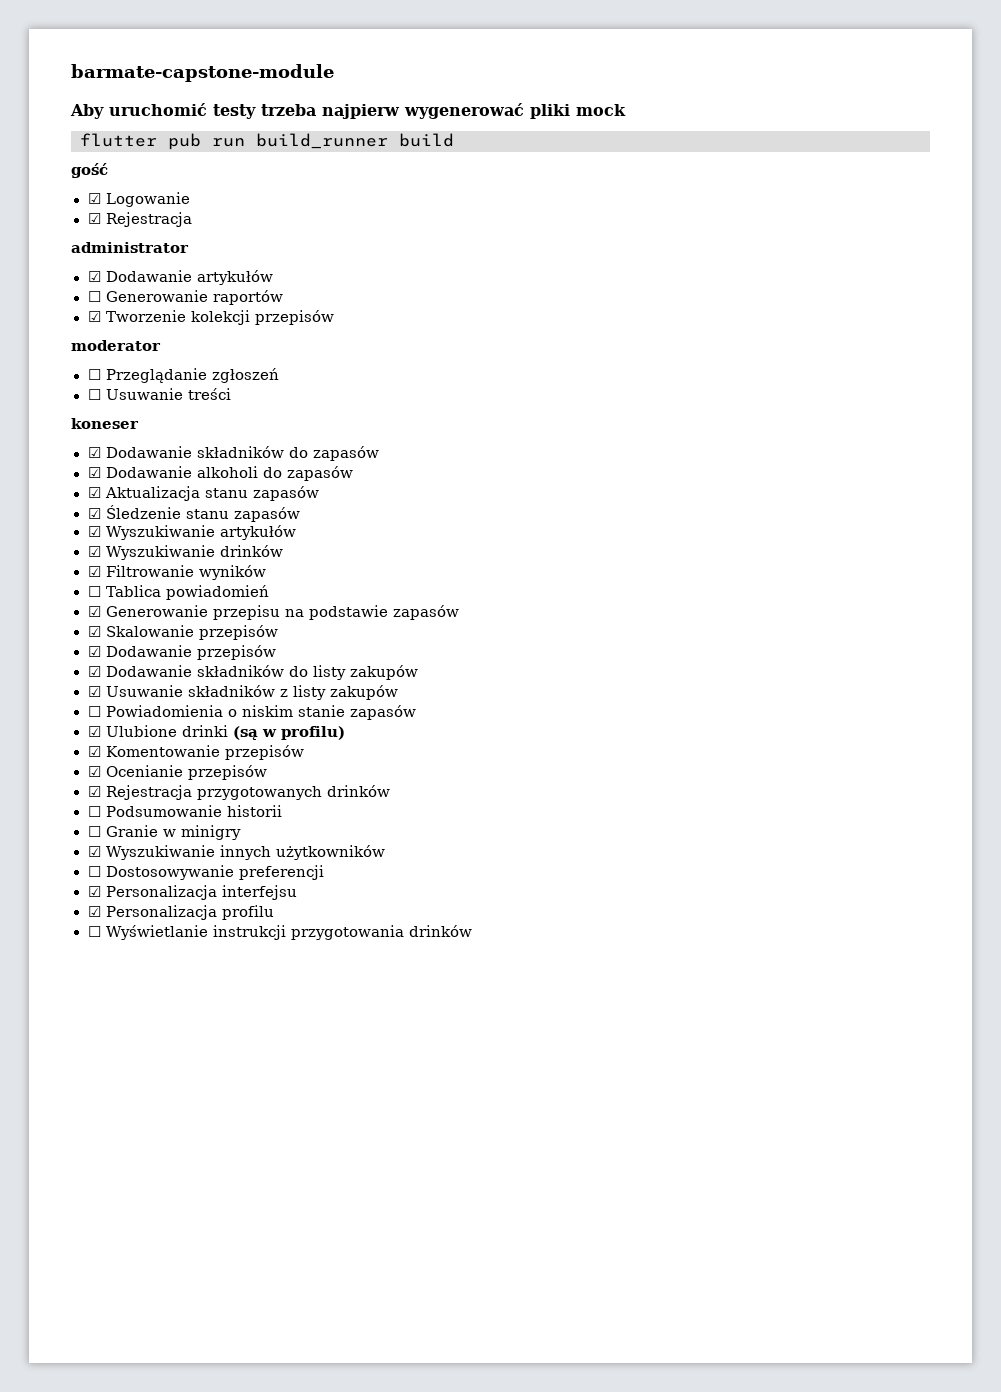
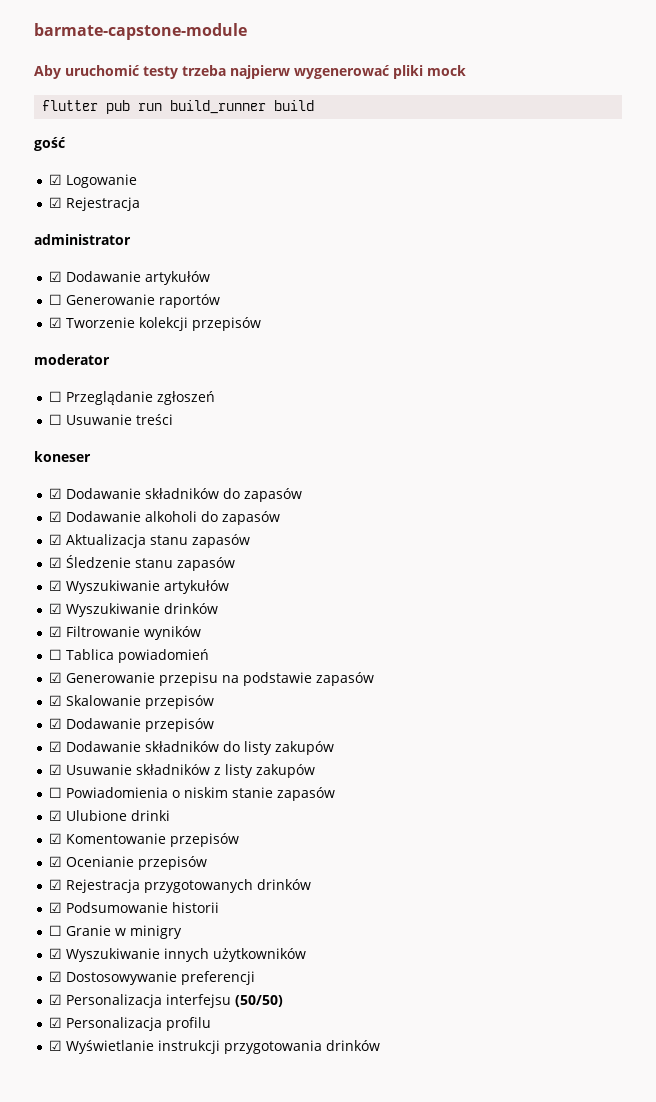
- ☑ Ulubione drinki (są w profilu)
+ ☑ Ulubione drinki
- ☐ Podsumowanie historii
+ ☑ Podsumowanie historii
- ☐ Dostosowywanie preferencji
+ ☑ Dostosowywanie preferencji
- ☑ Personalizacja interfejsu
+ ☑ Personalizacja interfejsu (50/50)
- ☐ Wyświetlanie instrukcji przygotowania drinków
+ ☑ Wyświetlanie instrukcji przygotowania drinków

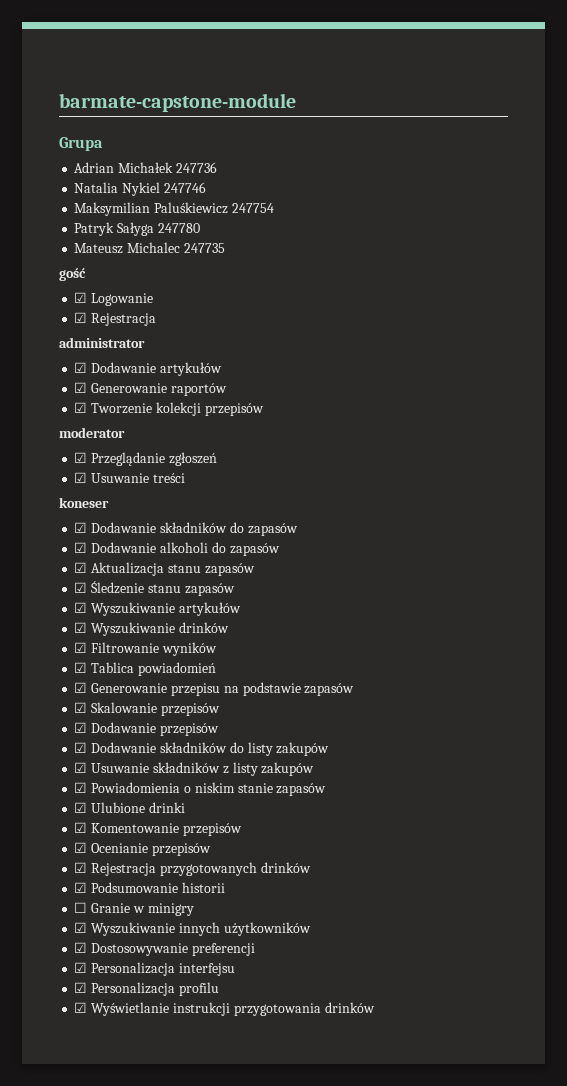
- Aby uruchomić testy trzeba najpierw wygenerować pliki mock
- flutter pub run build_runner build
+ Grupa
+ Adrian Michałek 247736
+ Natalia Nykiel 247746
+ Maksymilian Paluśkiewicz 247754
+ Patryk Sałyga 247780
+ Mateusz Michalec 247735
- ☐ Generowanie raportów
+ ☑ Generowanie raportów
- ☐ Przeglądanie zgłoszeń
+ ☑ Przeglądanie zgłoszeń
- ☐ Usuwanie treści
+ ☑ Usuwanie treści
- ☐ Tablica powiadomień
+ ☑ Tablica powiadomień
- ☐ Powiadomienia o niskim stanie zapasów
+ ☑ Powiadomienia o niskim stanie zapasów
- ☑ Personalizacja interfejsu (50/50)
+ ☑ Personalizacja interfejsu

